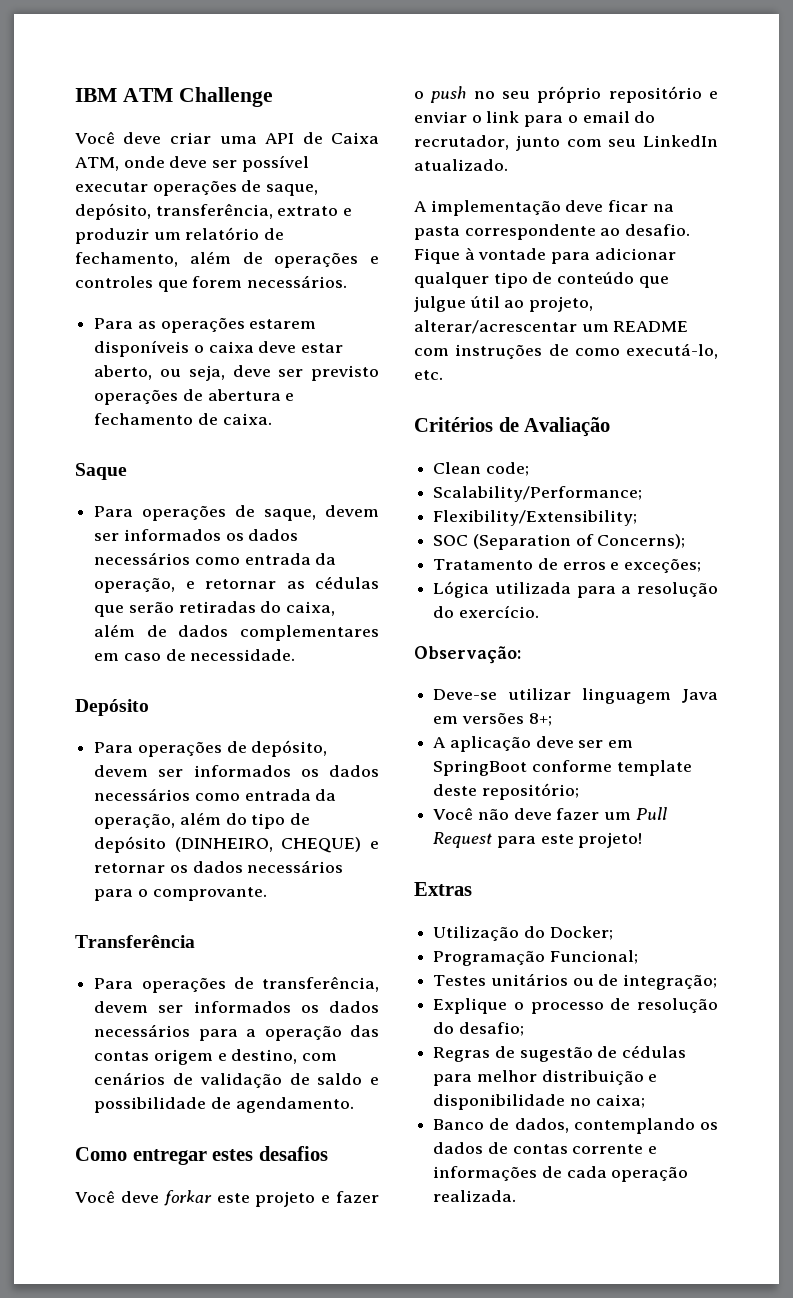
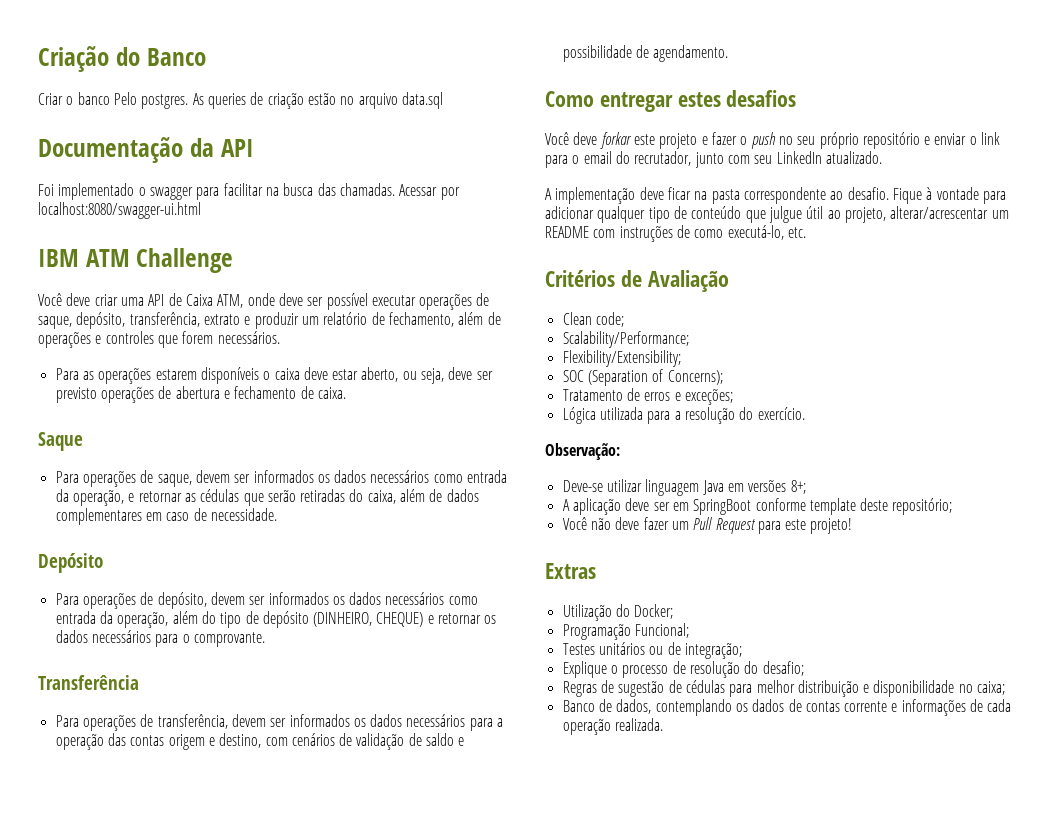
+ Criação do Banco
+ Criar o banco Pelo postgres. As queries de criação estão no arquivo data.sql
+ Documentação da API
+ Foi implementado o swagger para facilitar na busca das chamadas. Acessar por localhost:8080/swagger-ui.html

